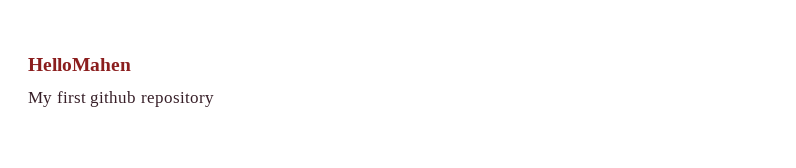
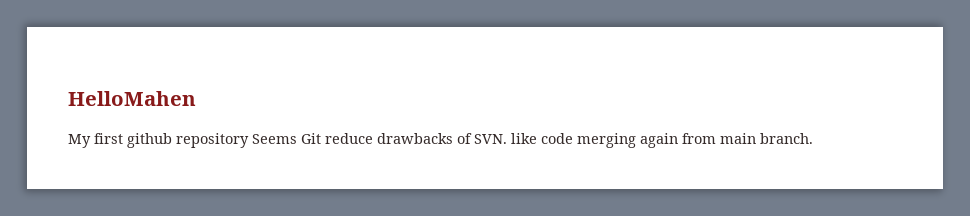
- My first github repository
+ My first github repository Seems Git reduce drawbacks of SVN. like code merging again from main branch.

